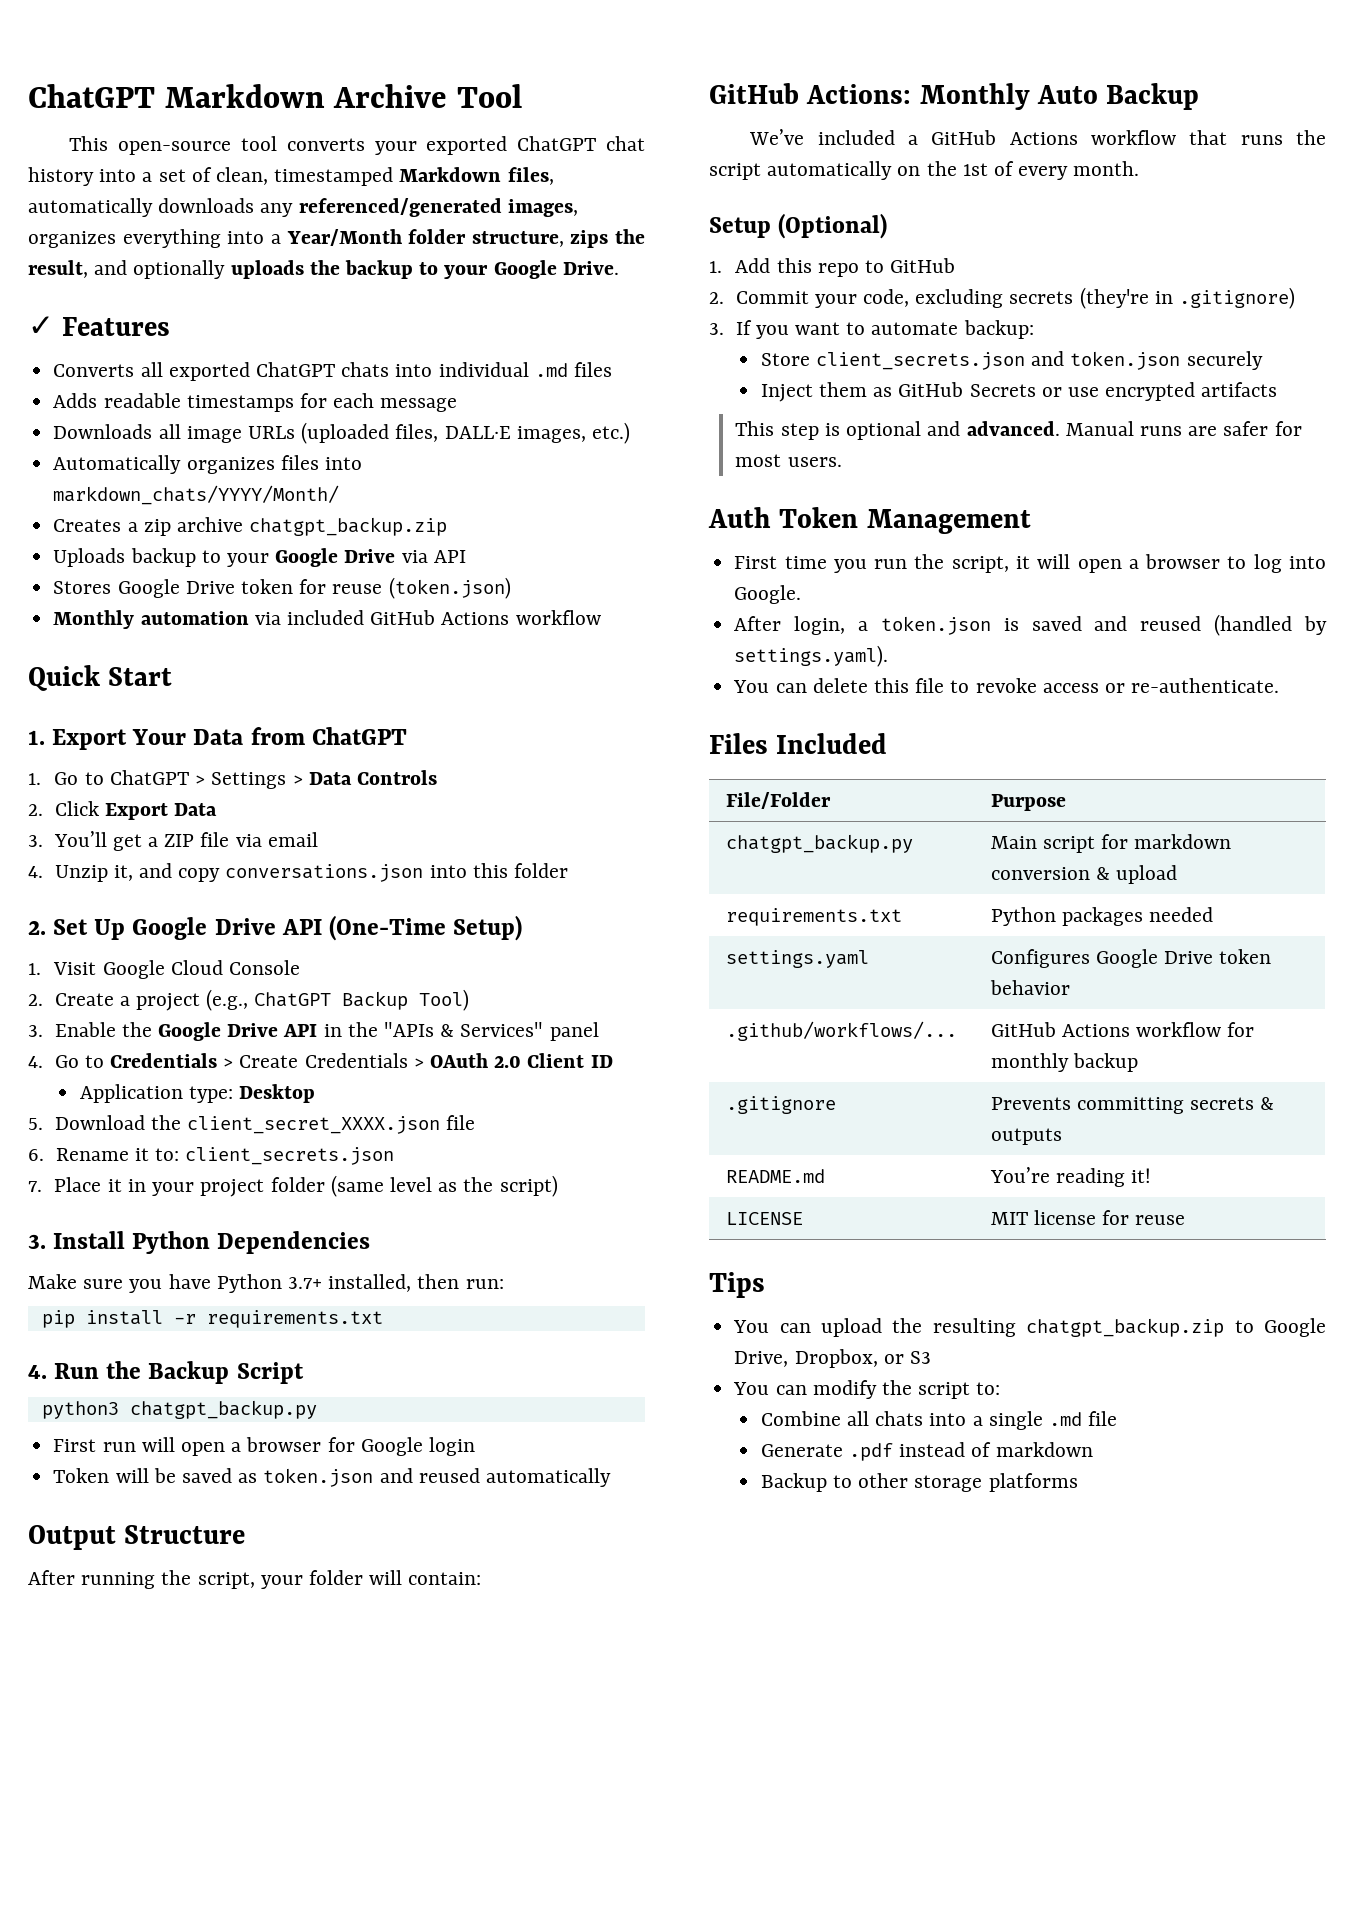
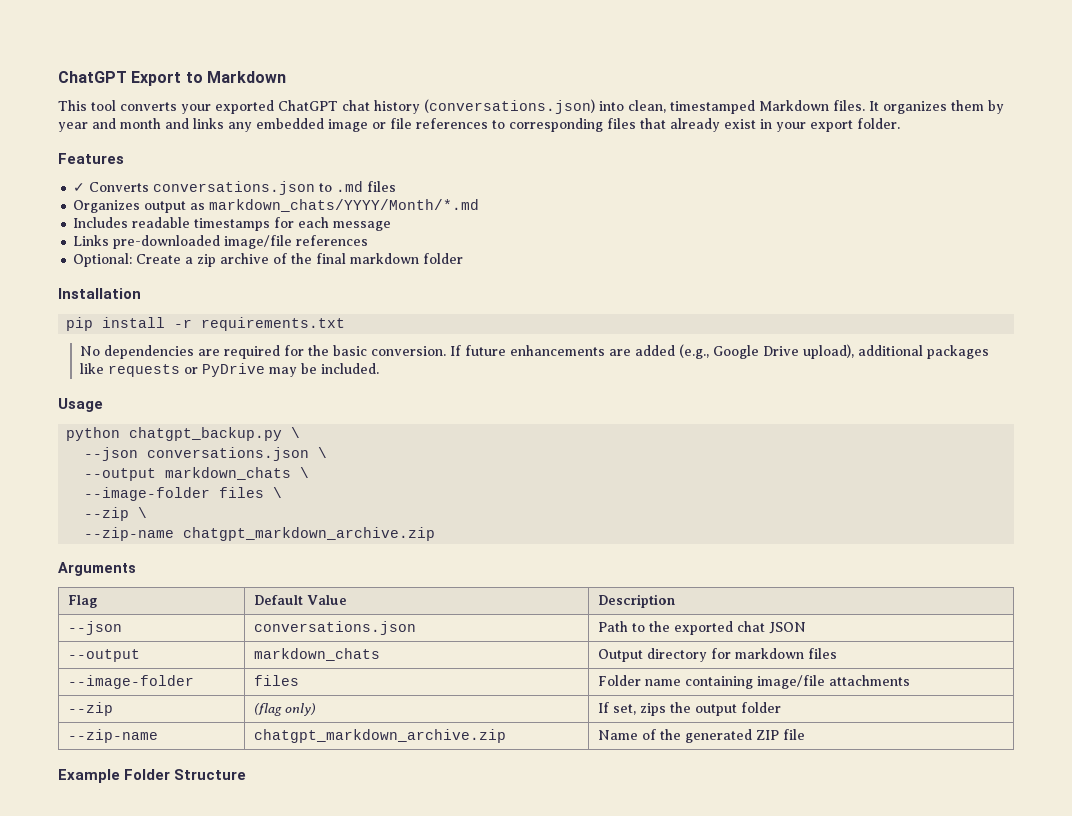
- ChatGPT Markdown Archive Tool
- This open-source tool converts your exported ChatGPT chat history into a set of clean, timestamped Markdown files, automatically downloads any referenced/generated images, organizes everything into a Year/Month folder structure, zips the result, and optionally uploads the backup to your Google Drive.
- ✓ Features
- Converts all exported ChatGPT chats into individual .md files
- Adds readable timestamps for each message
+ ChatGPT Export to Markdown
+ This tool converts your exported ChatGPT chat history (conversations.json) into clean, timestamped Markdown files. It organizes them by year and month and links any embedded image or file references to corresponding files that already exist in your export folder.
+ Features
+ ✓ Converts conversations.json to .md files
+ Organizes output as markdown_chats/YYYY/Month/*.md
+ Includes readable timestamps for each message
- Downloads all image URLs (uploaded files, DALL·E images, etc.)
- Automatically organizes files into markdown_chats/YYYY/Month/
- Creates a zip archive chatgpt_backup.zip
- Uploads backup to your Google Drive via API
- Stores Google Drive token for reuse (token.json)
- Monthly automation via included GitHub Actions workflow
- Quick Start
- 1. Export Your Data from ChatGPT
- 1. Go to ChatGPT > Settings > Data Controls
- 2. Click Export Data
- 3. You’ll get a ZIP file via email
- 4. Unzip it, and copy conversations.json into this folder
- 2. Set Up Google Drive API (One-Time Setup)
- 1. Visit Google Cloud Console
- 2. Create a project (e.g., ChatGPT Backup Tool)
- 3. Enable the Google Drive API in the "APIs & Services" panel
- 4. Go to Credentials > Create Credentials > OAuth 2.0 Client ID
- Application type: Desktop
- 5. Download the client_secret_XXXX.json file
- 6. Rename it to: client_secrets.json
- 7. Place it in your project folder (same level as the script)
- 3. Install Python Dependencies
- Make sure you have Python 3.7+ installed, then run:
+ Links pre-downloaded image/file references
+ Optional: Create a zip archive of the final markdown folder
+ Installation
  pip install -r requirements.txt
- 4. Run the Backup Script
- python3 chatgpt_backup.py
- First run will open a browser for Google login
- Token will be saved as token.json and reused automatically
- Output Structure
- After running the script, your folder will contain:
- GitHub Actions: Monthly Auto Backup
- We’ve included a GitHub Actions workflow that runs the script automatically on the 1st of every month.
- Setup (Optional)
- 1. Add this repo to GitHub
- 2. Commit your code, excluding secrets (they're in .gitignore)
- 3. If you want to automate backup:
- Store client_secrets.json and token.json securely
- Inject them as GitHub Secrets or use encrypted artifacts
- This step is optional and advanced. Manual runs are safer for most users.
- Auth Token Management
- First time you run the script, it will open a browser to log into Google.
- After login, a token.json is saved and reused (handled by settings.yaml).
- You can delete this file to revoke access or re-authenticate.
- Files Included
- File/Folder | Purpose
- chatgpt_backup.py | Main script for markdown conversion & upload
- requirements.txt | Python packages needed
- settings.yaml | Configures Google Drive token behavior
- .github/workflows/... | GitHub Actions workflow for monthly backup
- .gitignore | Prevents committing secrets & outputs
- README.md | You’re reading it!
- LICENSE | MIT license for reuse
- Tips
- You can upload the resulting chatgpt_backup.zip to Google Drive, Dropbox, or S3
- You can modify the script to:
- Combine all chats into a single .md file
- Generate .pdf instead of markdown
- Backup to other storage platforms
+ No dependencies are required for the basic conversion. If future enhancements are added (e.g., Google Drive upload), additional packages like requests or PyDrive may be included.
+ Usage
+ python chatgpt_backup.py \
+ --json conversations.json \
+ --output markdown_chats \
+ --image-folder files \
+ --zip \
+ --zip-name chatgpt_markdown_archive.zip
+ Arguments
+ Flag | Default Value | Description
+ --json | conversations.json | Path to the exported chat JSON
+ --output | markdown_chats | Output directory for markdown files
+ --image-folder | files | Folder name containing image/file attachments
+ --zip | (flag only) | If set, zips the output folder
+ --zip-name | chatgpt_markdown_archive.zip | Name of the generated ZIP file
+ Example Folder Structure

